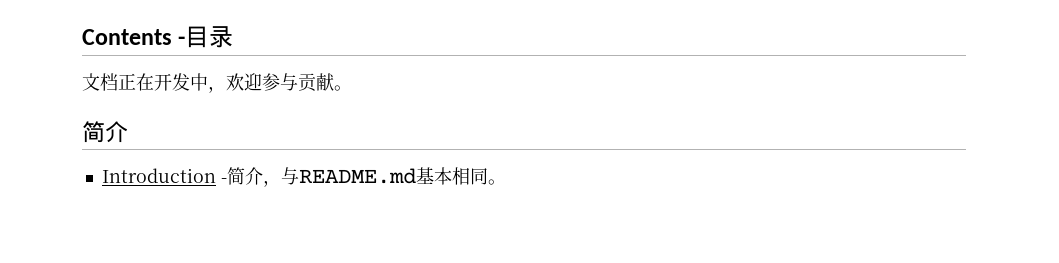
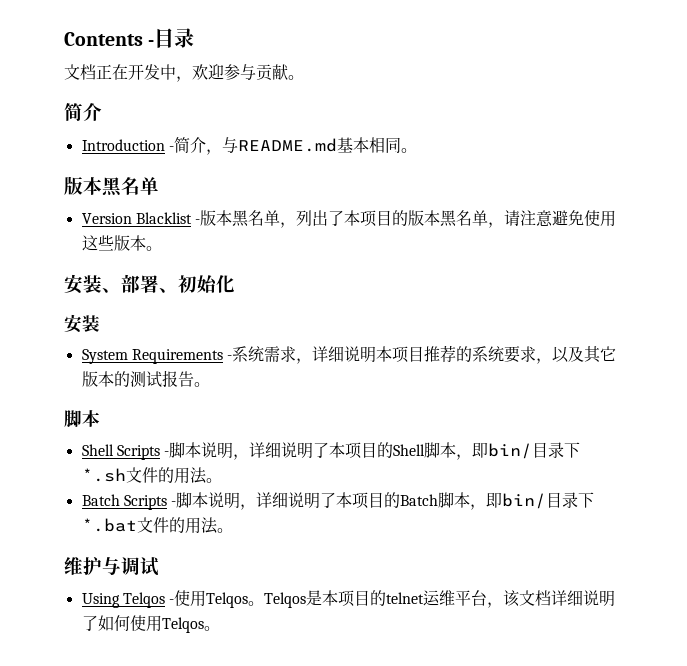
  Introduction -简介，与README.md基本相同。
+ 版本黑名单
+ Version Blacklist -版本黑名单，列出了本项目的版本黑名单，请注意避免使用这些版本。
+ 安装、部署、初始化
+ 安装
+ System Requirements -系统需求，详细说明本项目推荐的系统要求，以及其它版本的测试报告。
+ 脚本
+ Shell Scripts -脚本说明，详细说明了本项目的Shell脚本，即bin/目录下*.sh文件的用法。
+ Batch Scripts -脚本说明，详细说明了本项目的Batch脚本，即bin/目录下*.bat文件的用法。
+ 维护与调试
+ Using Telqos -使用Telqos。Telqos是本项目的telnet运维平台，该文档详细说明了如何使用Telqos。

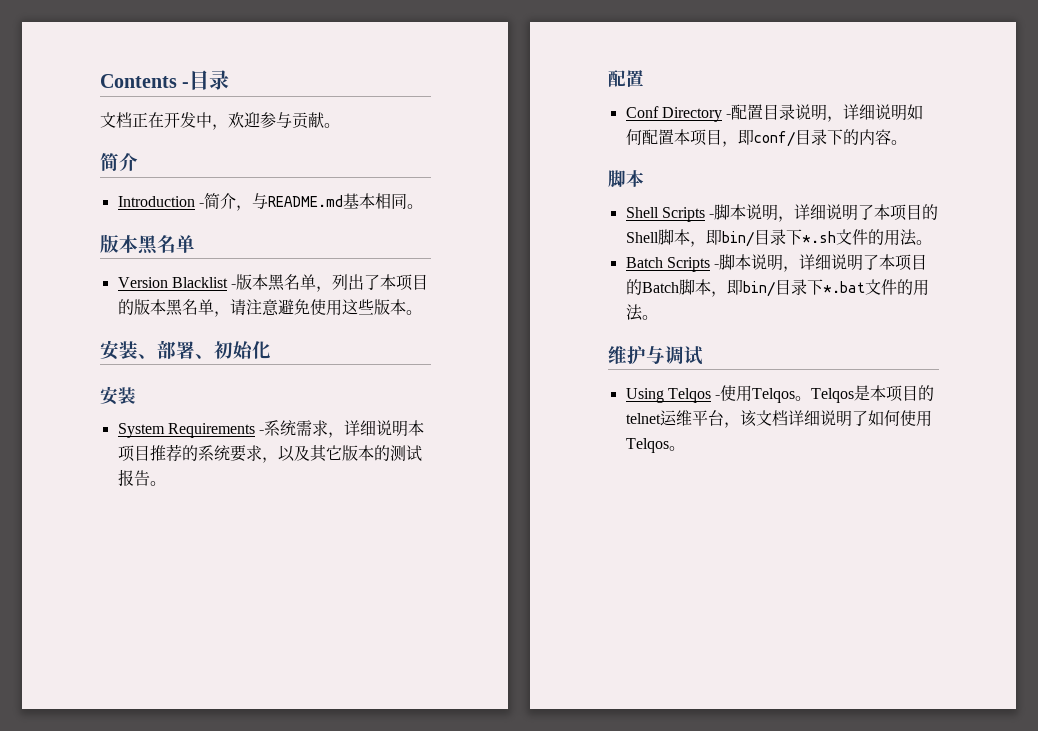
  System Requirements -系统需求，详细说明本项目推荐的系统要求，以及其它版本的测试报告。
+ 配置
+ Conf Directory -配置目录说明，详细说明如何配置本项目，即conf/目录下的内容。

